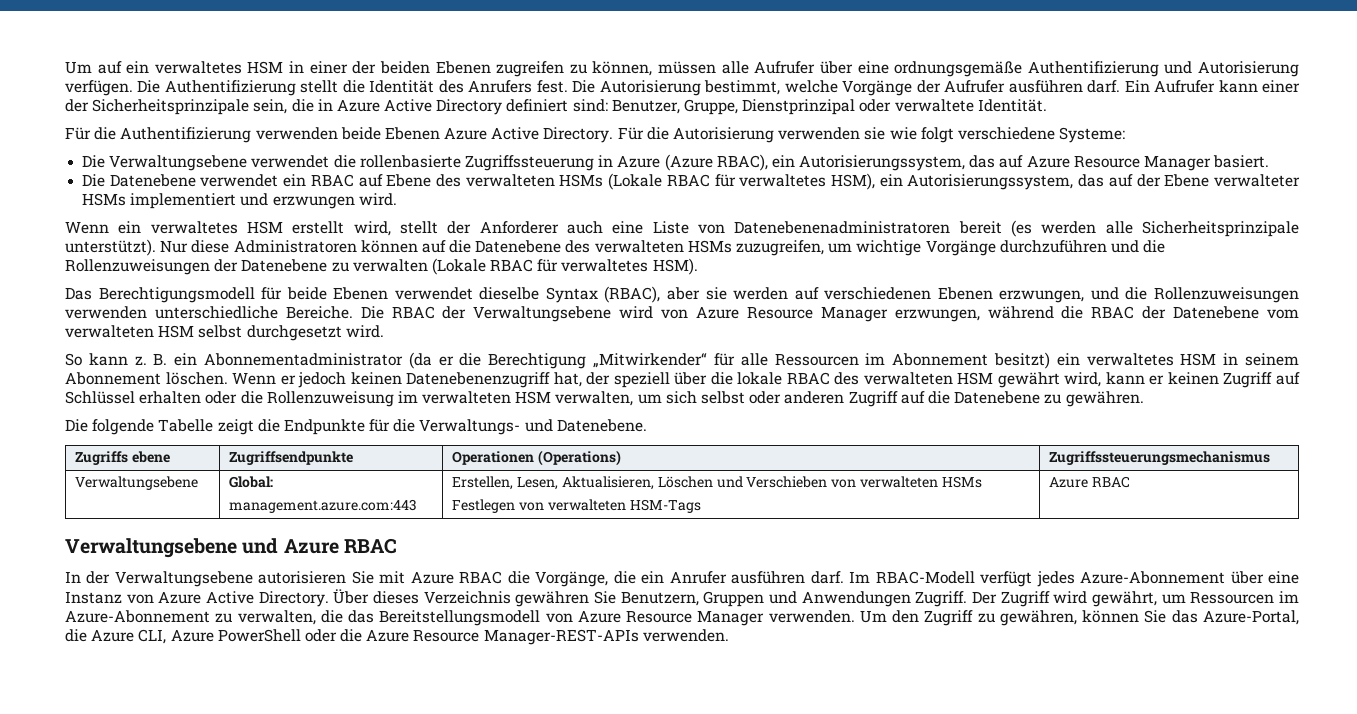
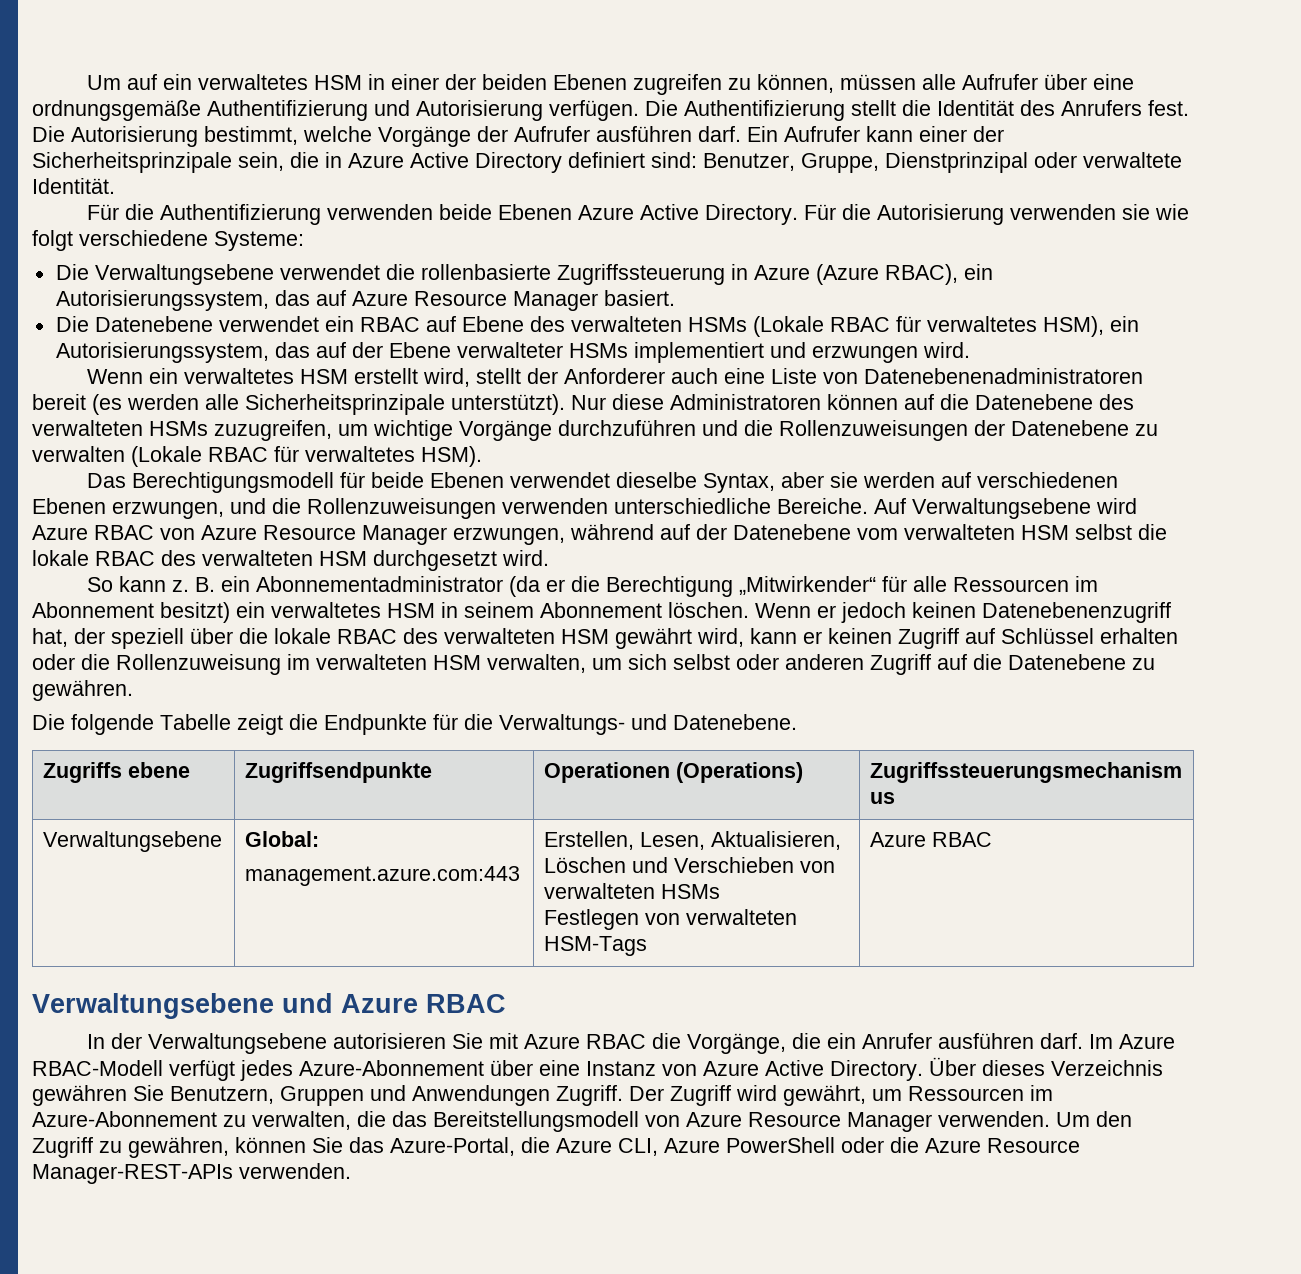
- Das Berechtigungsmodell für beide Ebenen verwendet dieselbe Syntax (RBAC), aber sie werden auf verschiedenen Ebenen erzwungen, und die Rollenzuweisungen verwenden unterschiedliche Bereiche.
+ Das Berechtigungsmodell für beide Ebenen verwendet dieselbe Syntax, aber sie werden auf verschiedenen Ebenen erzwungen, und die Rollenzuweisungen verwenden unterschiedliche Bereiche.
- Die RBAC der Verwaltungsebene wird von Azure Resource Manager erzwungen, während die RBAC der Datenebene vom verwalteten HSM selbst durchgesetzt wird.
+ Auf Verwaltungsebene wird Azure RBAC von Azure Resource Manager erzwungen, während auf der Datenebene vom verwalteten HSM selbst die lokale RBAC des verwalteten HSM durchgesetzt wird.
- Im RBAC-Modell verfügt jedes Azure-Abonnement über eine Instanz von Azure Active Directory.
+ Im Azure RBAC-Modell verfügt jedes Azure-Abonnement über eine Instanz von Azure Active Directory.

